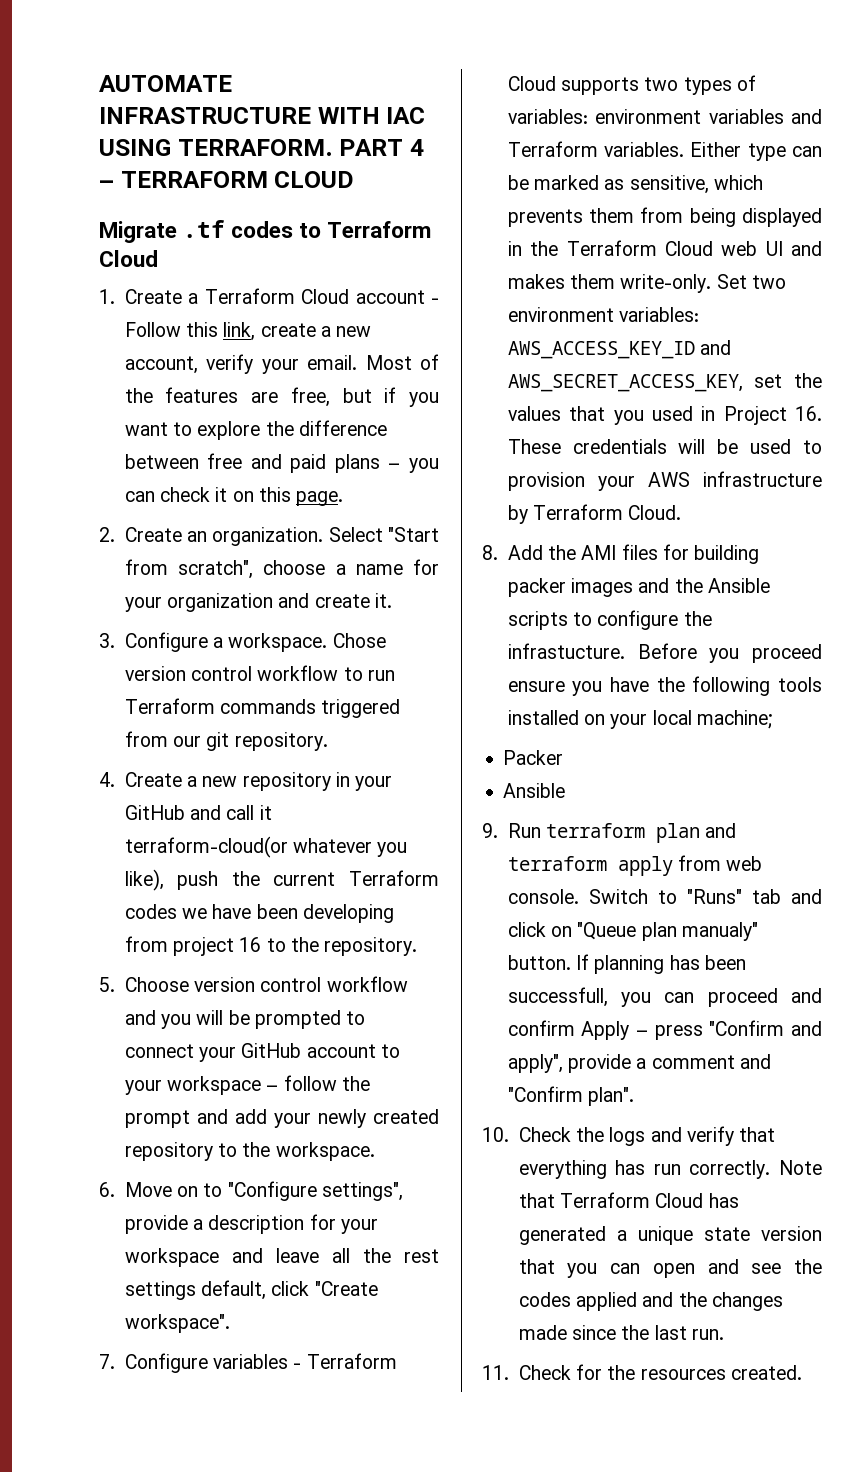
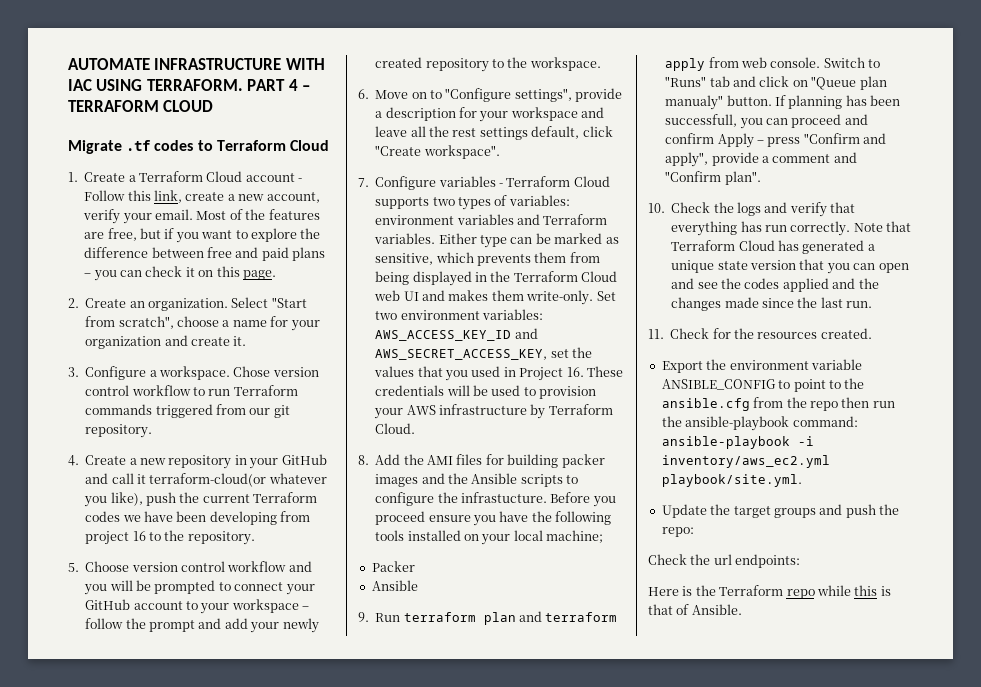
+ Export the environment variable ANSIBLE_CONFIG to point to the ansible.cfg from the repo then run the ansible-playbook command: ansible-playbook -i inventory/aws_ec2.yml playbook/site.yml.
+ Update the target groups and push the repo:
+ Check the url endpoints:
+ Here is the Terraform repo while this is that of Ansible.

